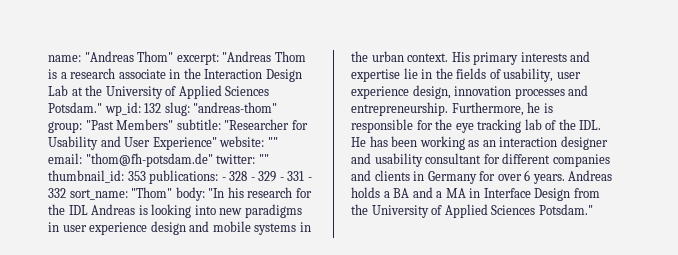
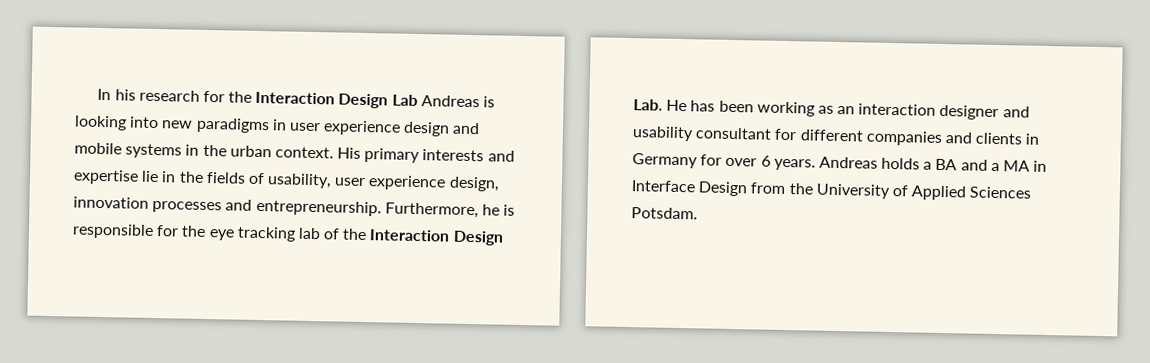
- name: "Andreas Thom" excerpt: "Andreas Thom is a research associate in the Interaction Design Lab at the University of Applied Sciences Potsdam." wp_id: 132 slug: "andreas-thom" group: "Past Members" subtitle: "Researcher for Usability and User Experience" website: "" email: "thom@fh-potsdam.de" twitter: "" thumbnail_id: 353 publications: - 328 - 329 - 331 - 332 sort_name: "Thom" body: "In his research for the IDL Andreas is looking into new paradigms in user experience design and mobile systems in the urban context.
+ In his research for the Interaction Design Lab Andreas is looking into new paradigms in user experience design and mobile systems in the urban context.
- Furthermore, he is responsible for the eye tracking lab of the IDL. He has been working as an interaction designer and usability consultant for different companies and clients in Germany for over 6 years.
+ Furthermore, he is responsible for the eye tracking lab of the Interaction Design Lab. He has been working as an interaction designer and usability consultant for different companies and clients in Germany for over 6 years.
- Andreas holds a BA and a MA in Interface Design from the University of Applied Sciences Potsdam."
+ Andreas holds a BA and a MA in Interface Design from the University of Applied Sciences Potsdam.

